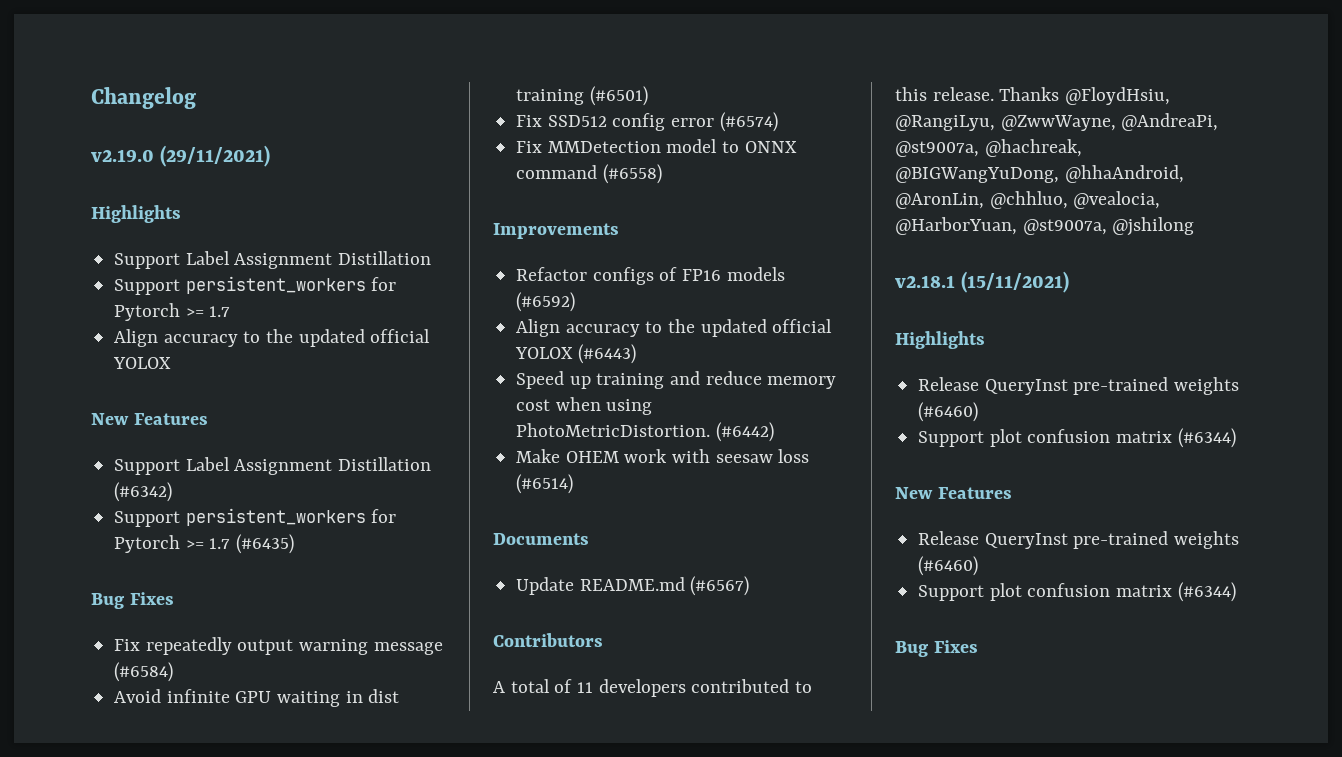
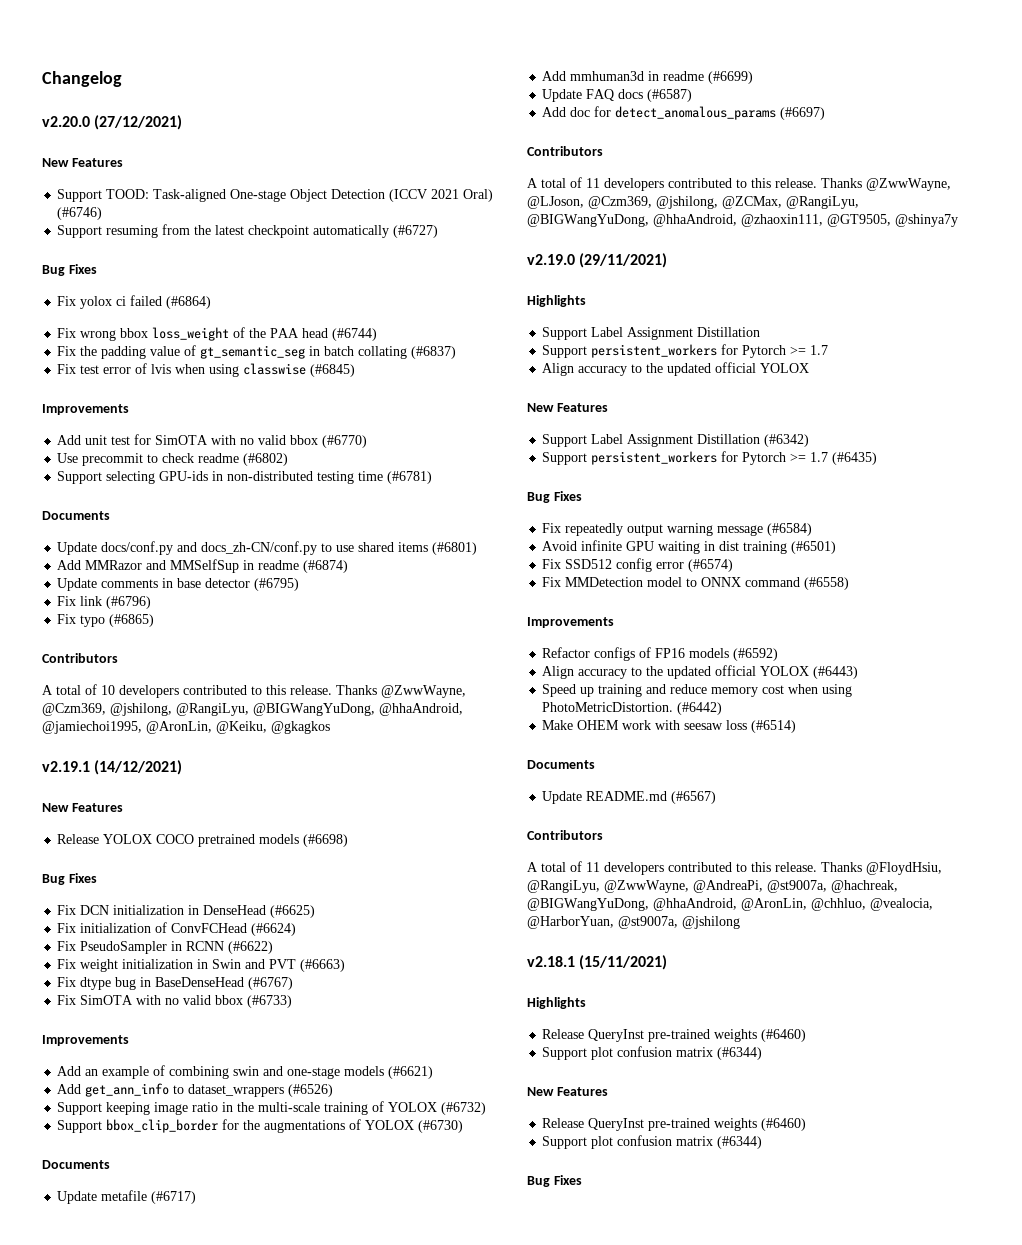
+ v2.20.0 (27/12/2021)
+ New Features
+ Support TOOD: Task-aligned One-stage Object Detection (ICCV 2021 Oral) (#6746)
+ Support resuming from the latest checkpoint automatically (#6727)
+ Bug Fixes
+ Fix yolox ci failed (#6864)
+ Fix wrong bbox loss_weight of the PAA head (#6744)
+ Fix the padding value of gt_semantic_seg in batch collating (#6837)
+ Fix test error of lvis when using classwise (#6845)
+ Improvements
+ Add unit test for SimOTA with no valid bbox (#6770)
+ Use precommit to check readme (#6802)
+ Support selecting GPU-ids in non-distributed testing time (#6781)
+ Documents
+ Update docs/conf.py and docs_zh-CN/conf.py to use shared items (#6801)
+ Add MMRazor and MMSelfSup in readme (#6874)
+ Update comments in base detector (#6795)
+ Fix link (#6796)
+ Fix typo (#6865)
+ Contributors
+ A total of 10 developers contributed to this release. Thanks @ZwwWayne, @Czm369, @jshilong, @RangiLyu, @BIGWangYuDong, @hhaAndroid, @jamiechoi1995, @AronLin, @Keiku, @gkagkos
+ v2.19.1 (14/12/2021)
+ New Features
+ Release YOLOX COCO pretrained models (#6698)
+ Bug Fixes
+ Fix DCN initialization in DenseHead (#6625)
+ Fix initialization of ConvFCHead (#6624)
+ Fix PseudoSampler in RCNN (#6622)
+ Fix weight initialization in Swin and PVT (#6663)
+ Fix dtype bug in BaseDenseHead (#6767)
+ Fix SimOTA with no valid bbox (#6733)
+ Improvements
+ Add an example of combining swin and one-stage models (#6621)
+ Add get_ann_info to dataset_wrappers (#6526)
+ Support keeping image ratio in the multi-scale training of YOLOX (#6732)
+ Support bbox_clip_border for the augmentations of YOLOX (#6730)
+ Documents
+ Update metafile (#6717)
+ Add mmhuman3d in readme (#6699)
+ Update FAQ docs (#6587)
+ Add doc for detect_anomalous_params (#6697)
+ Contributors
+ A total of 11 developers contributed to this release. Thanks @ZwwWayne, @LJoson, @Czm369, @jshilong, @ZCMax, @RangiLyu, @BIGWangYuDong, @hhaAndroid, @zhaoxin111, @GT9505, @shinya7y

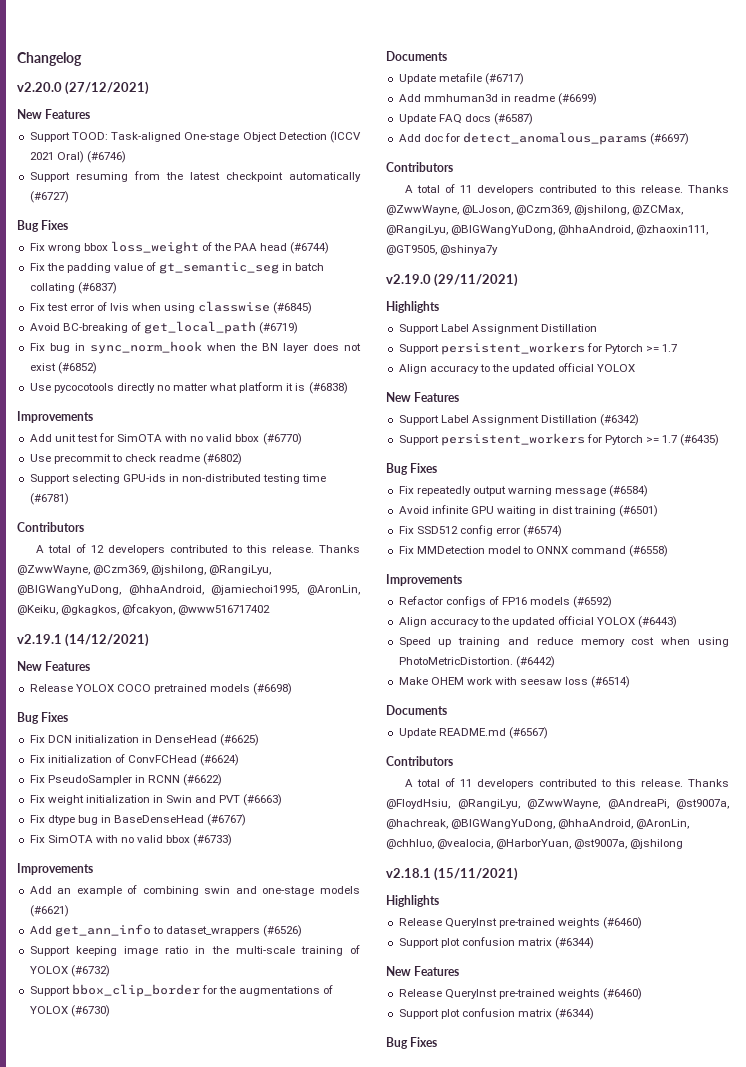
- Fix yolox ci failed (#6864)
+ Avoid BC-breaking of get_local_path (#6719)
+ Fix bug in sync_norm_hook when the BN layer does not exist (#6852)
+ Use pycocotools directly no matter what platform it is (#6838)
  Support selecting GPU-ids in non-distributed testing time (#6781)
- Documents
- Update docs/conf.py and docs_zh-CN/conf.py to use shared items (#6801)
- Add MMRazor and MMSelfSup in readme (#6874)
- Update comments in base detector (#6795)
- Fix link (#6796)
- Fix typo (#6865)
  Contributors
- A total of 10 developers contributed to this release.
+ A total of 12 developers contributed to this release.
- Thanks @ZwwWayne, @Czm369, @jshilong, @RangiLyu, @BIGWangYuDong, @hhaAndroid, @jamiechoi1995, @AronLin, @Keiku, @gkagkos
+ Thanks @ZwwWayne, @Czm369, @jshilong, @RangiLyu, @BIGWangYuDong, @hhaAndroid, @jamiechoi1995, @AronLin, @Keiku, @gkagkos, @fcakyon, @www516717402

